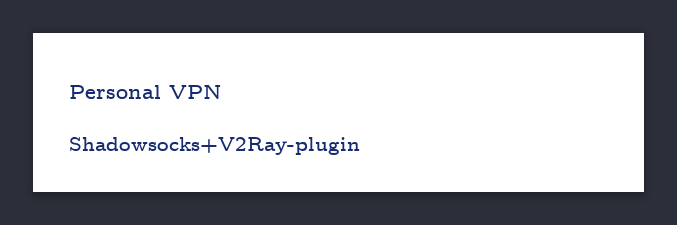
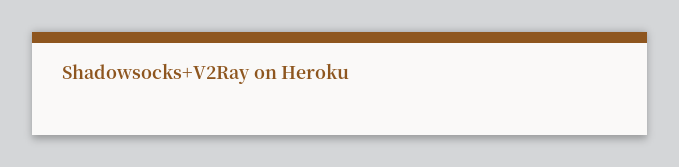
- Personal VPN
- Shadowsocks+V2Ray-plugin
+ Shadowsocks+V2Ray on Heroku

